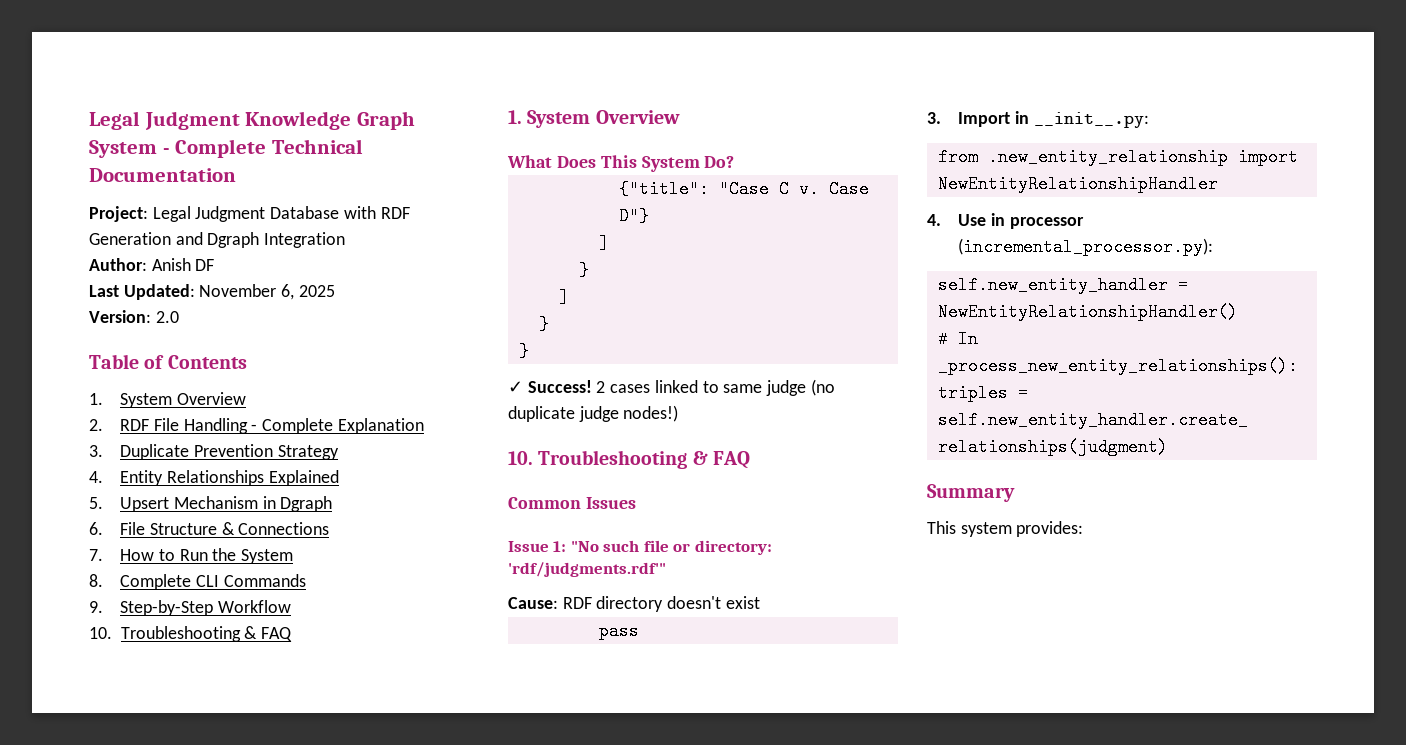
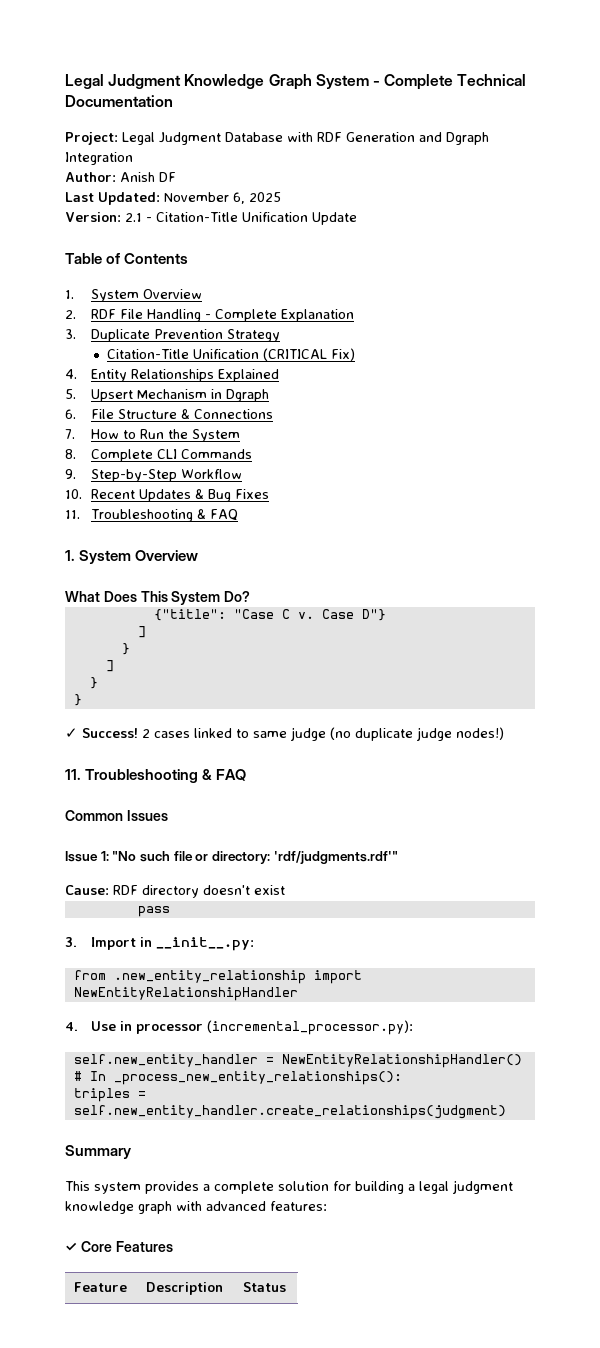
- Version: 2.0
+ Version: 2.1 - Citation-Title Unification Update
+ Citation-Title Unification (CRITICAL Fix)
  9. Step-by-Step Workflow
- 10. Troubleshooting & FAQ
+ 10. Recent Updates & Bug Fixes
+ 11. Troubleshooting & FAQ
  2 cases linked to same judge (no duplicate judge nodes!)
- 10. Troubleshooting & FAQ
+ 11. Troubleshooting & FAQ
- This system provides:
+ This system provides a complete solution for building a legal judgment knowledge graph with advanced features:
+ ✓ Core Features
+ Feature | Description | Status

